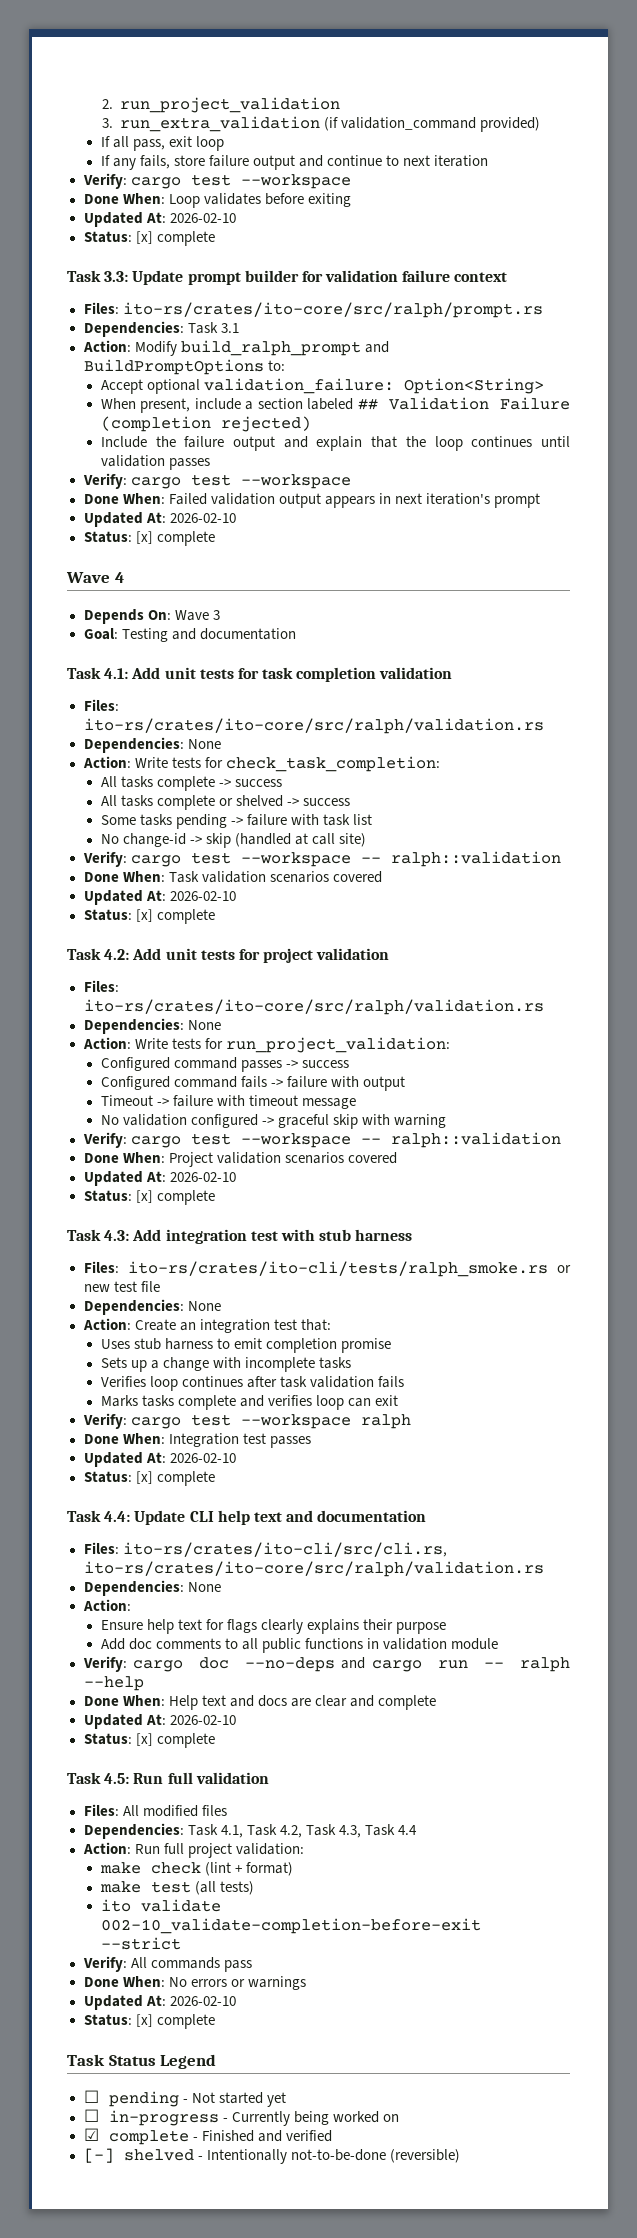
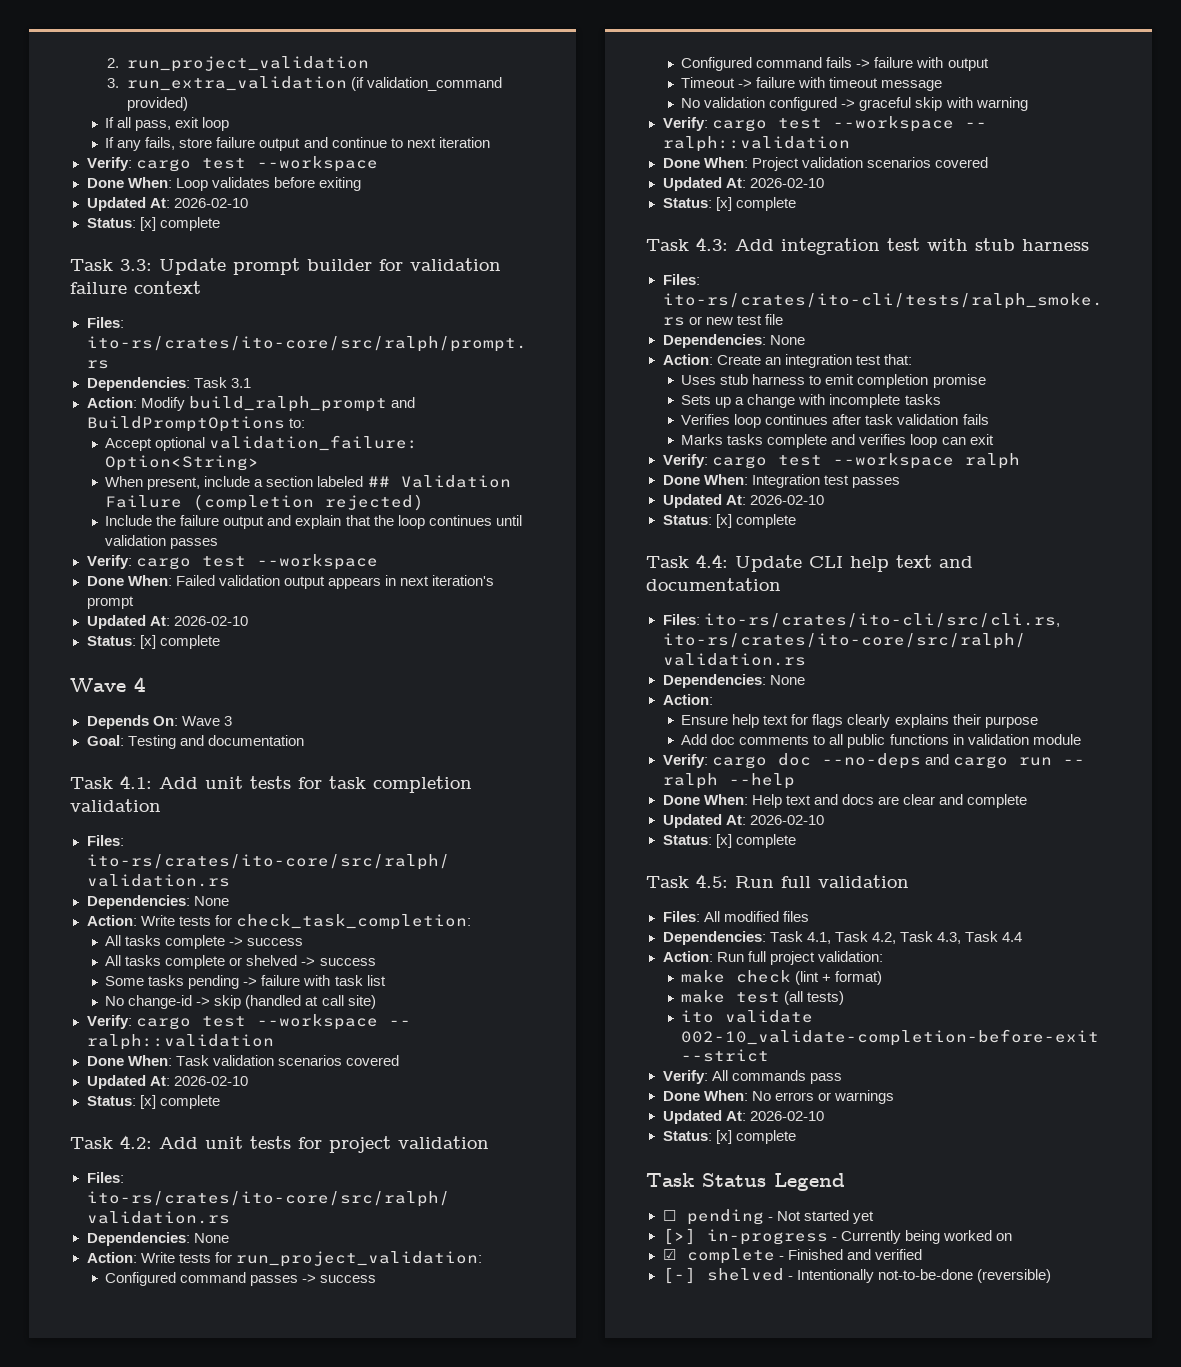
- ☐ in-progress - Currently being worked on
+ [>] in-progress - Currently being worked on

